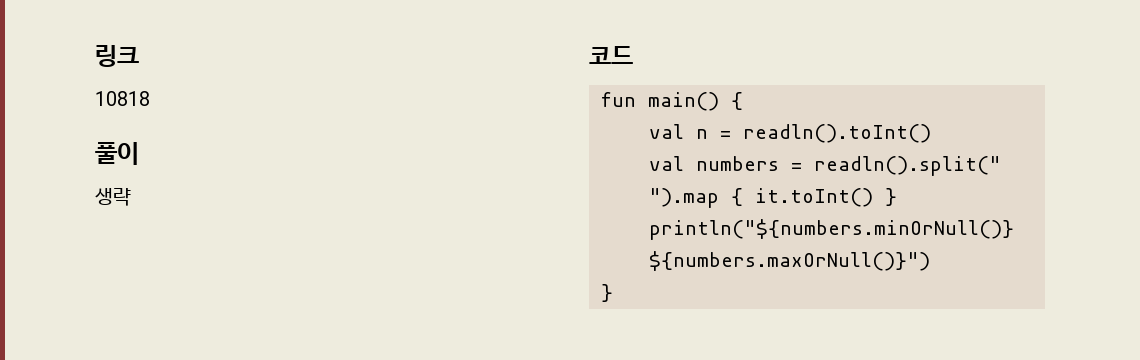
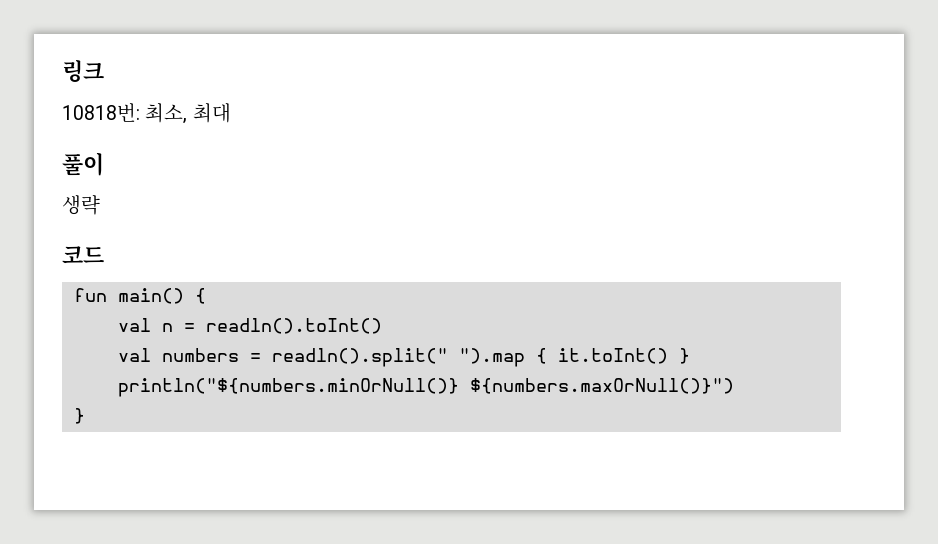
- 10818
+ 10818번: 최소, 최대

